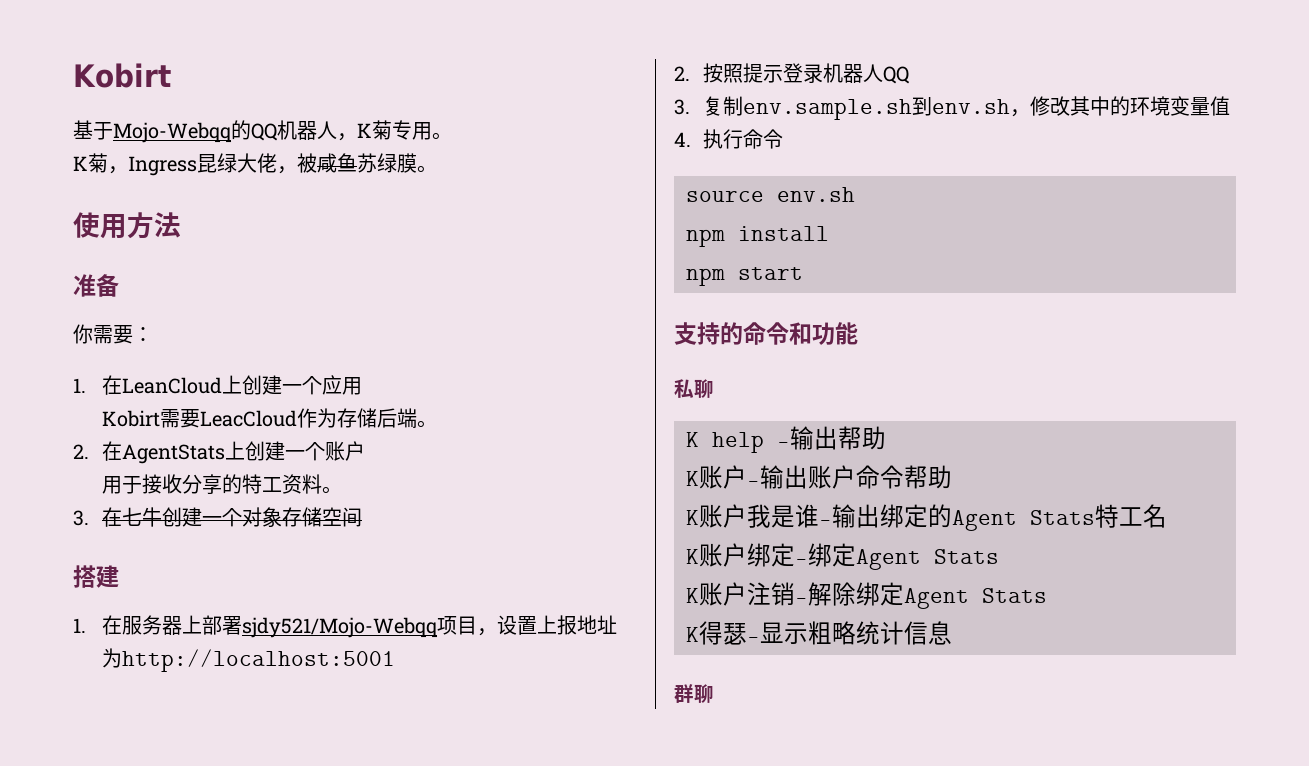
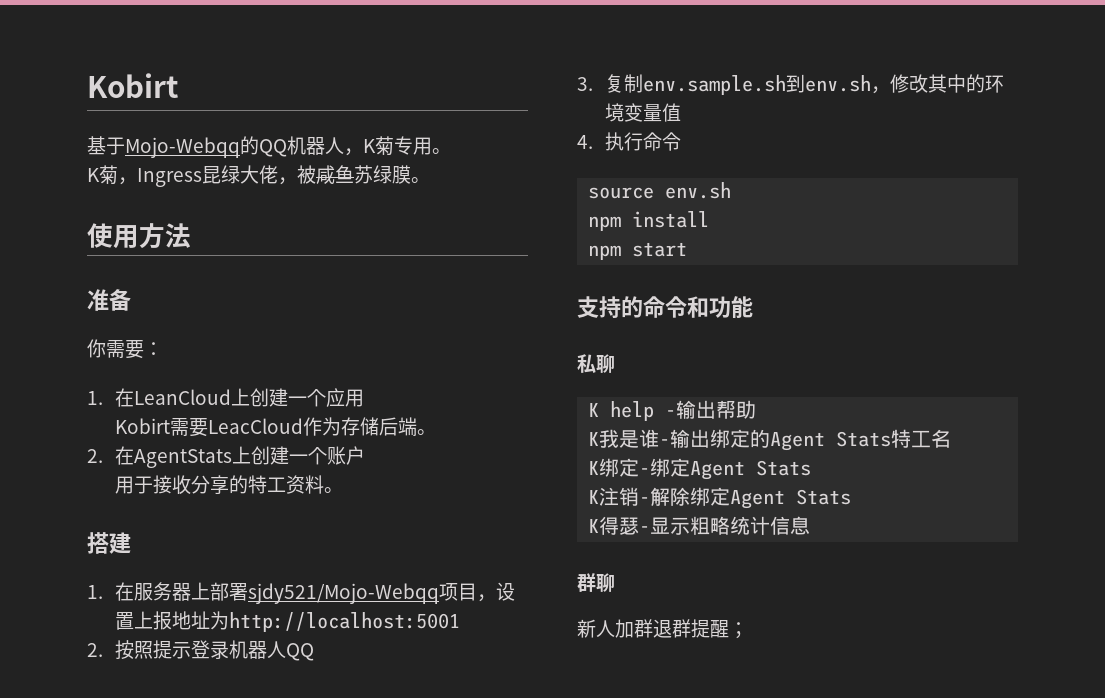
- 3.在七牛创建一个对象存储空间
- K账户-输出账户命令帮助
- K账户我是谁-输出绑定的Agent Stats特工名
+ K我是谁-输出绑定的Agent Stats特工名
- K账户绑定-绑定Agent Stats
+ K绑定-绑定Agent Stats
- K账户注销-解除绑定Agent Stats
+ K注销-解除绑定Agent Stats
+ 新人加群退群提醒；

